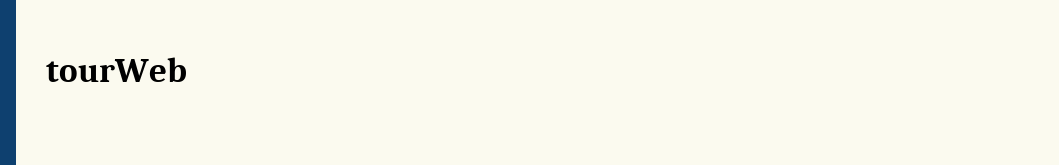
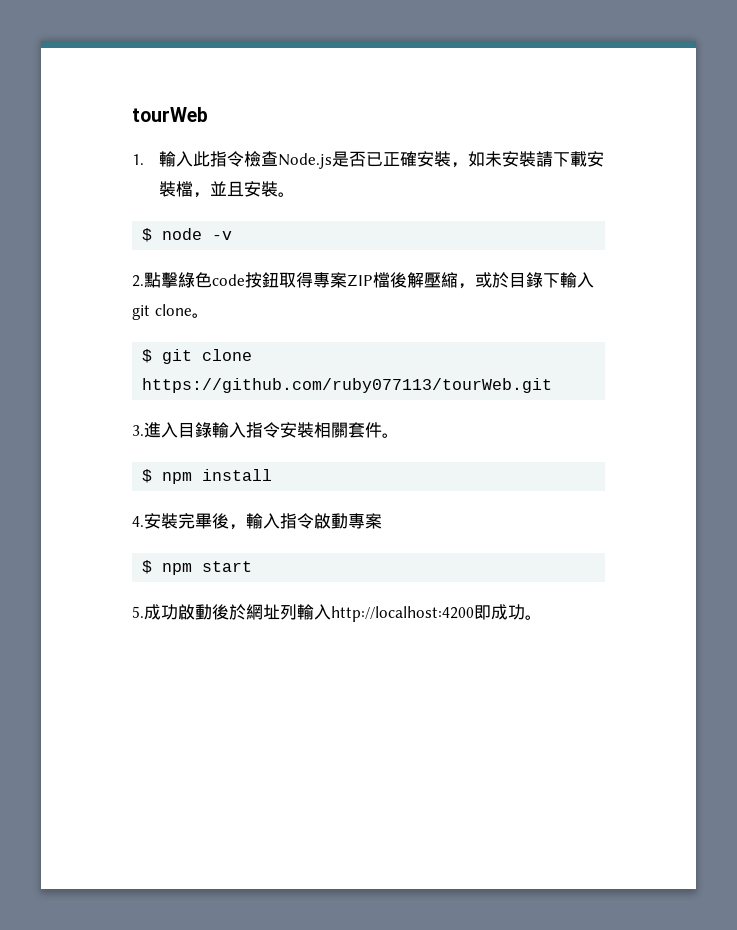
+ 1.輸入此指令檢查Node.js是否已正確安裝，如未安裝請下載安裝檔，並且安裝。
+ $ node -v
+ 2.點擊綠色code按鈕取得專案ZIP檔後解壓縮，或於目錄下輸入git clone。
+ $ git clone https://github.com/ruby077113/tourWeb.git
+ 3.進入目錄輸入指令安裝相關套件。
+ $ npm install
+ 4.安裝完畢後，輸入指令啟動專案
+ $ npm start
+ 5.成功啟動後於網址列輸入http://localhost:4200即成功。

